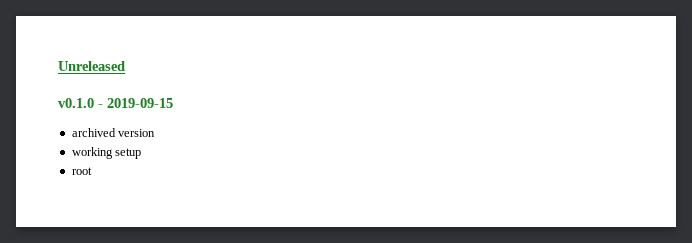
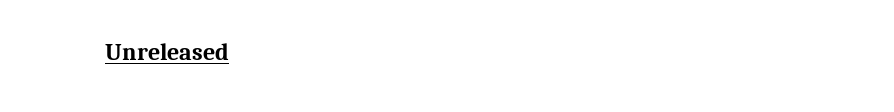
- v0.1.0 - 2019-09-15
- archived version
- working setup
- root

